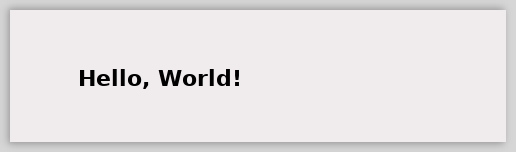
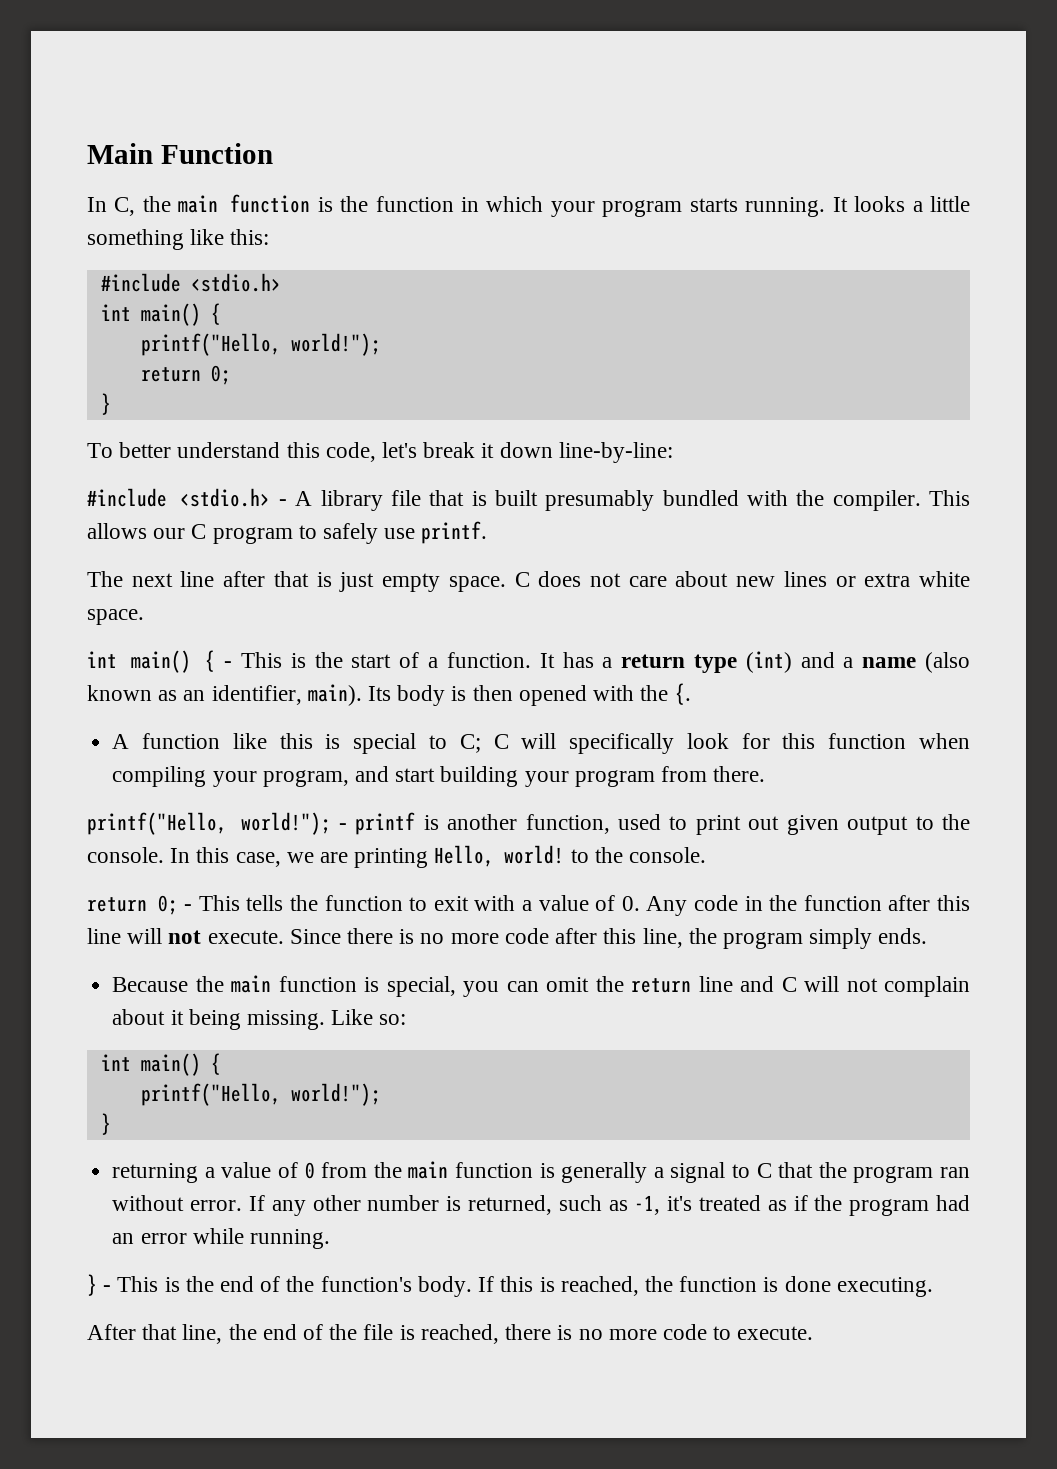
- Hello, World!
+ Main Function
+ In C, the main function is the function in which your program starts running. It looks a little something like this:
+ #include <stdio.h>
+ int main() {
+ printf("Hello, world!");
+ return 0;
+ }
+ To better understand this code, let's break it down line-by-line:
+ #include <stdio.h> - A library file that is built presumably bundled with the compiler. This allows our C program to safely use printf.
+ The next line after that is just empty space. C does not care about new lines or extra white space.
+ int main() { - This is the start of a function. It has a return type (int) and a name (also known as an identifier, main). Its body is then opened with the {.
+ A function like this is special to C; C will specifically look for this function when compiling your program, and start building your program from there.
+ printf("Hello, world!"); - printf is another function, used to print out given output to the console. In this case, we are printing Hello, world! to the console.
+ return 0; - This tells the function to exit with a value of 0. Any code in the function after this line will not execute. Since there is no more code after this line, the program simply ends.
+ Because the main function is special, you can omit the return line and C will not complain about it being missing. Like so:
+ int main() {
+ printf("Hello, world!");
+ }
+ returning a value of 0 from the main function is generally a signal to C that the program ran without error. If any other number is returned, such as -1, it's treated as if the program had an error while running.
+ } - This is the end of the function's body. If this is reached, the function is done executing.
+ After that line, the end of the file is reached, there is no more code to execute.

